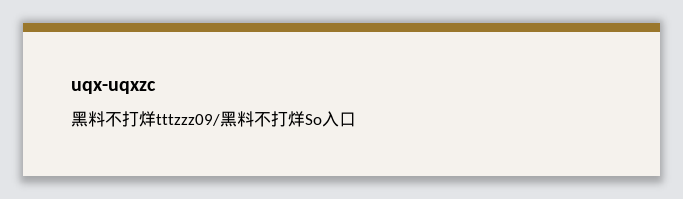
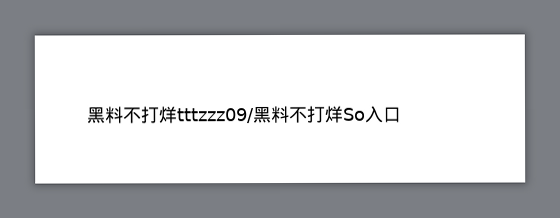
- uqx-uqxzc

